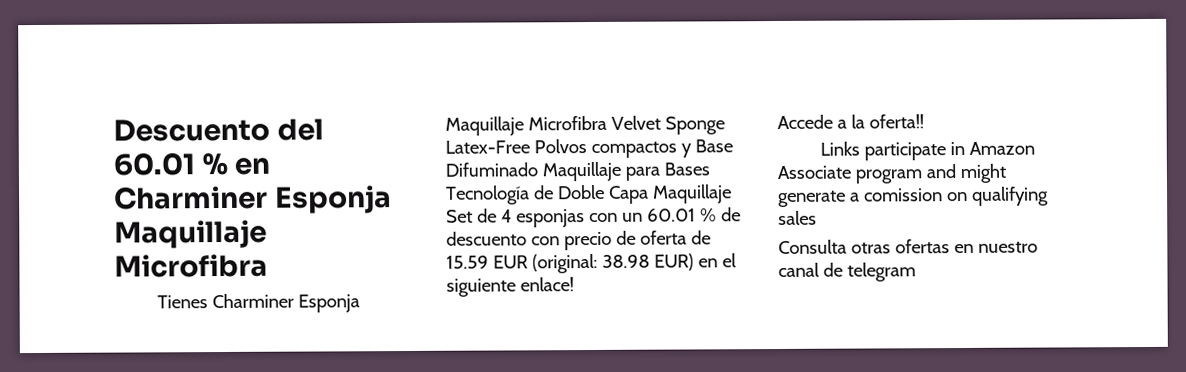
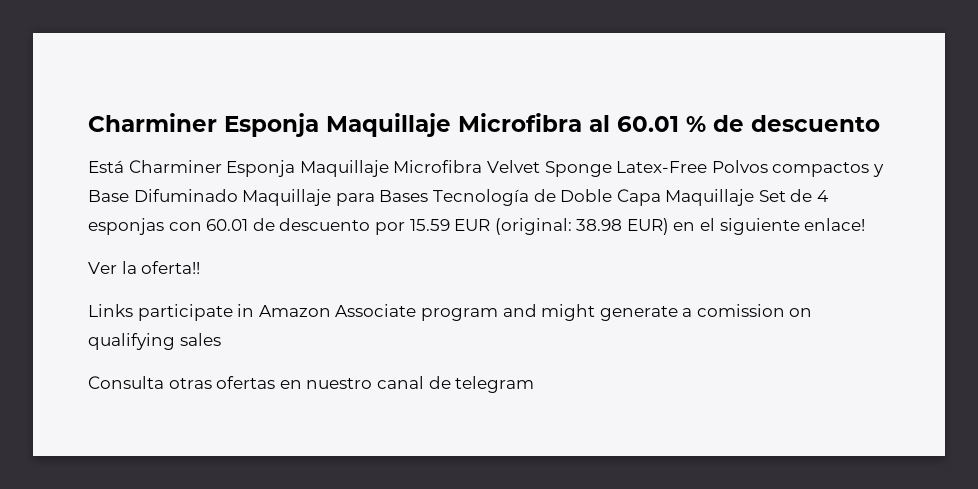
- Descuento del 60.01 % en Charminer Esponja Maquillaje Microfibra
- Tienes Charminer Esponja Maquillaje Microfibra Velvet Sponge Latex-Free Polvos compactos y Base Difuminado Maquillaje para Bases Tecnología de Doble Capa Maquillaje Set de 4 esponjas con un 60.01 % de descuento con precio de oferta de 15.59 EUR (original: 38.98 EUR) en el siguiente enlace!
+ Charminer Esponja Maquillaje Microfibra al 60.01 % de descuento
+ Está Charminer Esponja Maquillaje Microfibra Velvet Sponge Latex-Free Polvos compactos y Base Difuminado Maquillaje para Bases Tecnología de Doble Capa Maquillaje Set de 4 esponjas con 60.01 de descuento por 15.59 EUR (original: 38.98 EUR) en el siguiente enlace!
- Accede a la oferta!!
+ Ver la oferta!!

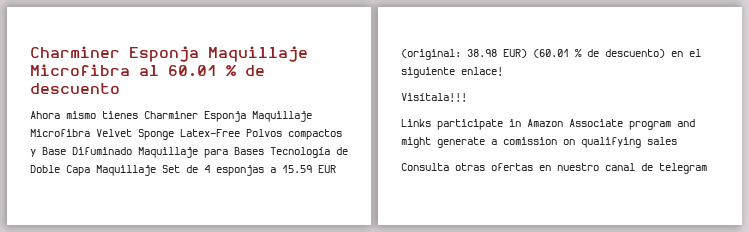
- Está Charminer Esponja Maquillaje Microfibra Velvet Sponge Latex-Free Polvos compactos y Base Difuminado Maquillaje para Bases Tecnología de Doble Capa Maquillaje Set de 4 esponjas con 60.01 de descuento por 15.59 EUR (original: 38.98 EUR) en el siguiente enlace!
+ Ahora mismo tienes Charminer Esponja Maquillaje Microfibra Velvet Sponge Latex-Free Polvos compactos y Base Difuminado Maquillaje para Bases Tecnología de Doble Capa Maquillaje Set de 4 esponjas a 15.59 EUR (original: 38.98 EUR) (60.01 % de descuento) en el siguiente enlace!
- Ver la oferta!!
+ Visítala!!!

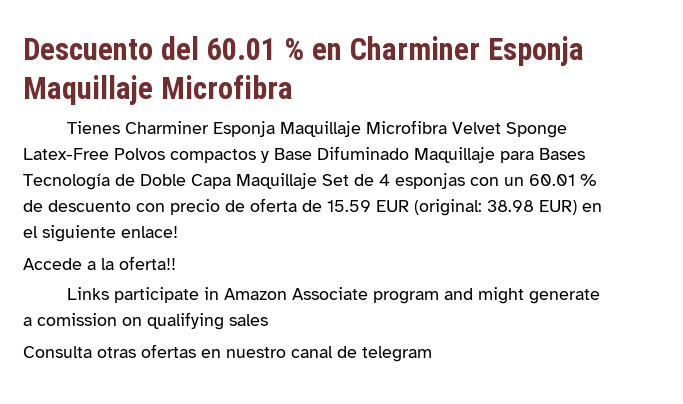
- Charminer Esponja Maquillaje Microfibra al 60.01 % de descuento
- Ahora mismo tienes Charminer Esponja Maquillaje Microfibra Velvet Sponge Latex-Free Polvos compactos y Base Difuminado Maquillaje para Bases Tecnología de Doble Capa Maquillaje Set de 4 esponjas a 15.59 EUR (original: 38.98 EUR) (60.01 % de descuento) en el siguiente enlace!
+ Descuento del 60.01 % en Charminer Esponja Maquillaje Microfibra
+ Tienes Charminer Esponja Maquillaje Microfibra Velvet Sponge Latex-Free Polvos compactos y Base Difuminado Maquillaje para Bases Tecnología de Doble Capa Maquillaje Set de 4 esponjas con un 60.01 % de descuento con precio de oferta de 15.59 EUR (original: 38.98 EUR) en el siguiente enlace!
- Visítala!!!
+ Accede a la oferta!!

